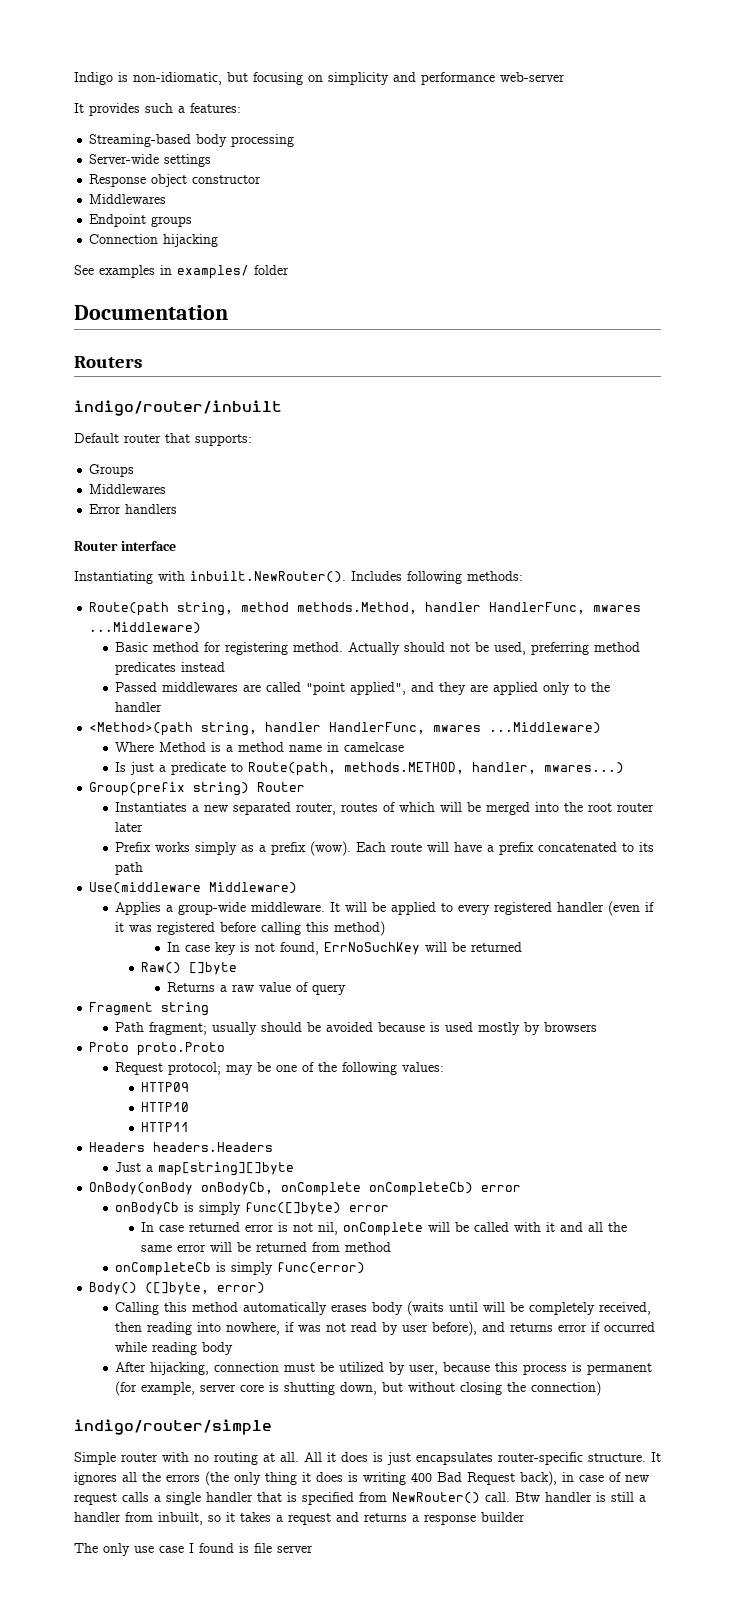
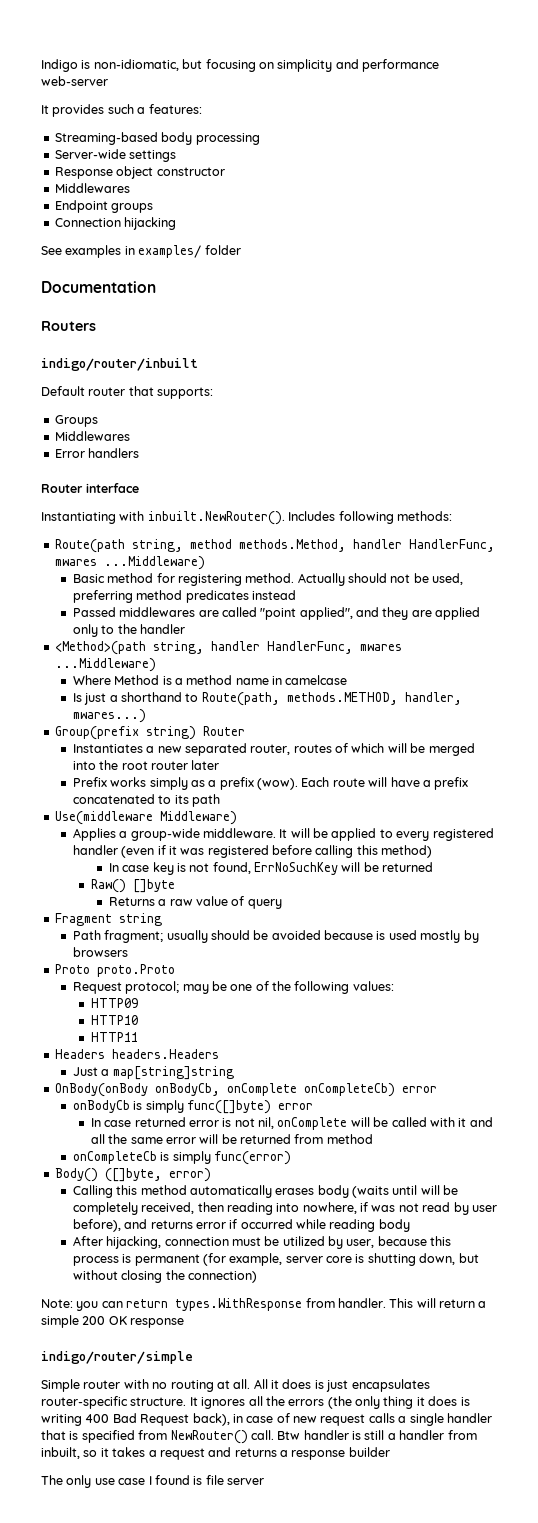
- Is just a predicate to Route(path, methods.METHOD, handler, mwares...)
+ Is just a shorthand to Route(path, methods.METHOD, handler, mwares...)
- Just a map[string][]byte
+ Just a map[string]string
+ Note: you can return types.WithResponse from handler. This will return a simple 200 OK response

